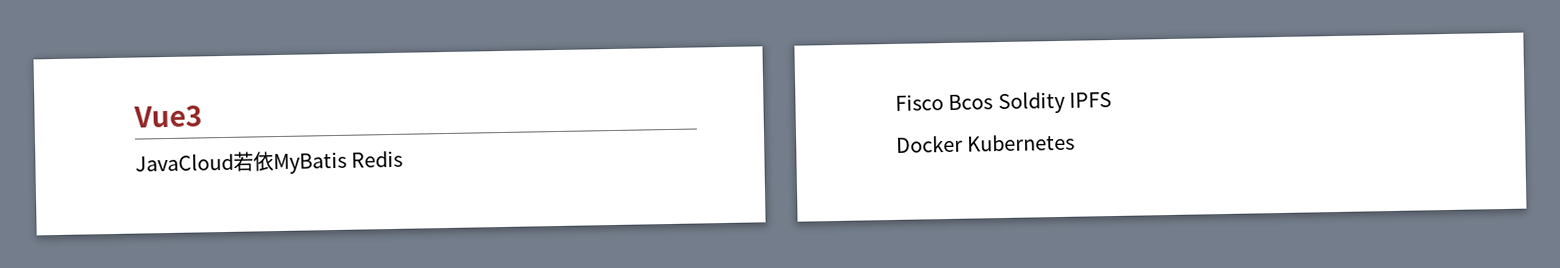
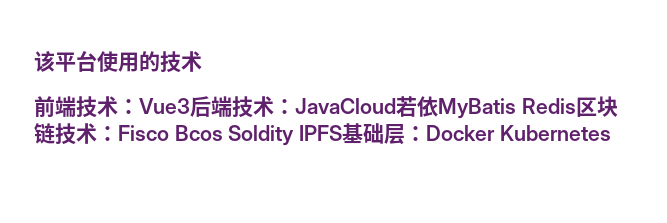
- Vue3
- JavaCloud若依MyBatis Redis
- Fisco Bcos Soldity IPFS
- Docker Kubernetes
+ 该平台使用的技术
+ 前端技术：Vue3后端技术：JavaCloud若依MyBatis Redis区块链技术：Fisco Bcos Soldity IPFS基础层：Docker Kubernetes

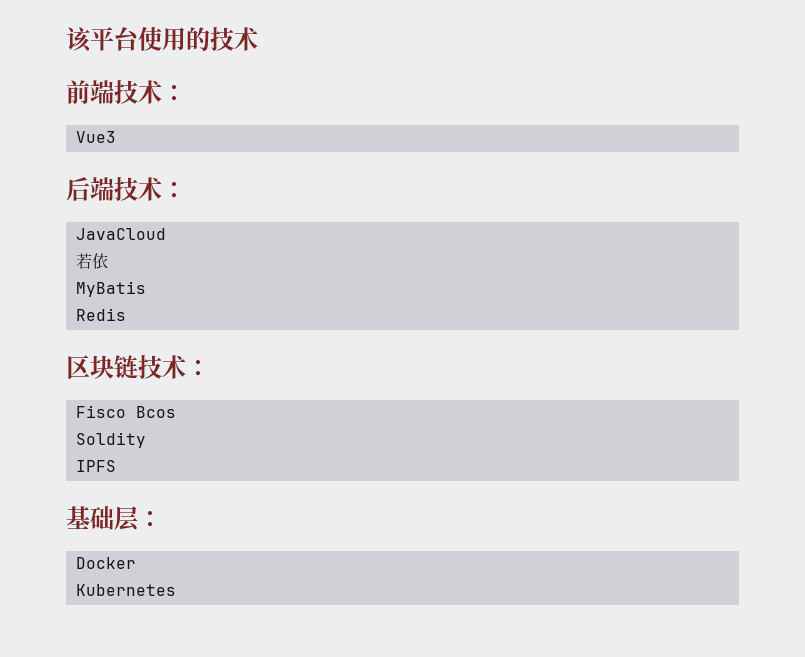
- 前端技术：Vue3后端技术：JavaCloud若依MyBatis Redis区块链技术：Fisco Bcos Soldity IPFS基础层：Docker Kubernetes
+ 前端技术：
+ Vue3
+ 后端技术：
+ JavaCloud
+ 若依
+ MyBatis
+ Redis
+ 区块链技术：
+ Fisco Bcos
+ Soldity
+ IPFS
+ 基础层：
+ Docker
+ Kubernetes

